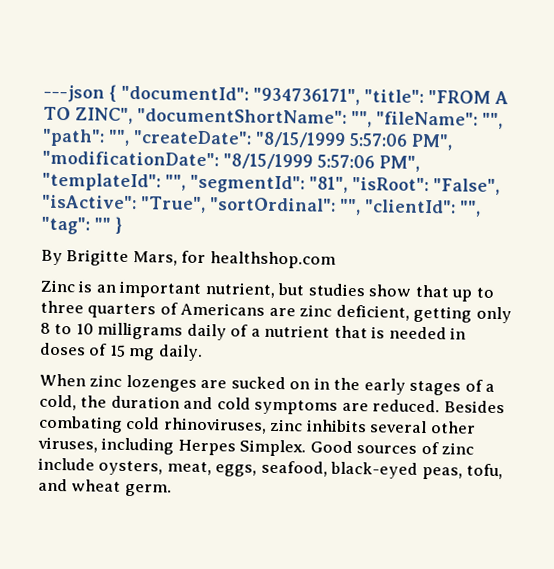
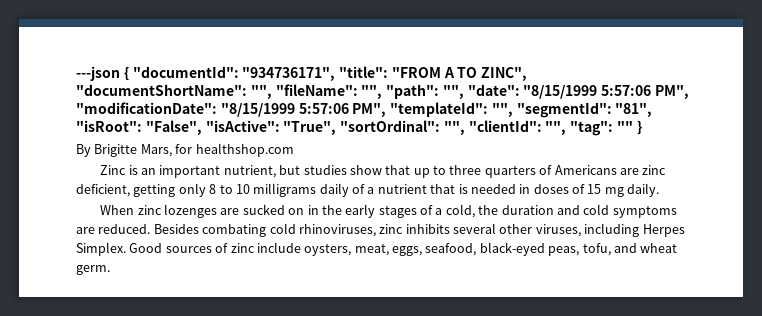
- ---json { "documentId": "934736171", "title": "FROM A TO ZINC", "documentShortName": "", "fileName": "", "path": "", "createDate": "8/15/1999 5:57:06 PM", "modificationDate": "8/15/1999 5:57:06 PM", "templateId": "", "segmentId": "81", "isRoot": "False", "isActive": "True", "sortOrdinal": "", "clientId": "", "tag": "" }
+ ---json { "documentId": "934736171", "title": "FROM A TO ZINC", "documentShortName": "", "fileName": "", "path": "", "date": "8/15/1999 5:57:06 PM", "modificationDate": "8/15/1999 5:57:06 PM", "templateId": "", "segmentId": "81", "isRoot": "False", "isActive": "True", "sortOrdinal": "", "clientId": "", "tag": "" }

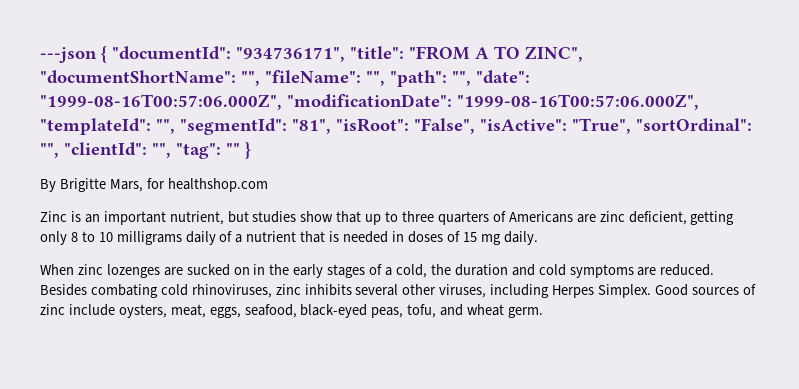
- ---json { "documentId": "934736171", "title": "FROM A TO ZINC", "documentShortName": "", "fileName": "", "path": "", "date": "8/15/1999 5:57:06 PM", "modificationDate": "8/15/1999 5:57:06 PM", "templateId": "", "segmentId": "81", "isRoot": "False", "isActive": "True", "sortOrdinal": "", "clientId": "", "tag": "" }
+ ---json { "documentId": "934736171", "title": "FROM A TO ZINC", "documentShortName": "", "fileName": "", "path": "", "date": "1999-08-16T00:57:06.000Z", "modificationDate": "1999-08-16T00:57:06.000Z", "templateId": "", "segmentId": "81", "isRoot": "False", "isActive": "True", "sortOrdinal": "", "clientId": "", "tag": "" }

